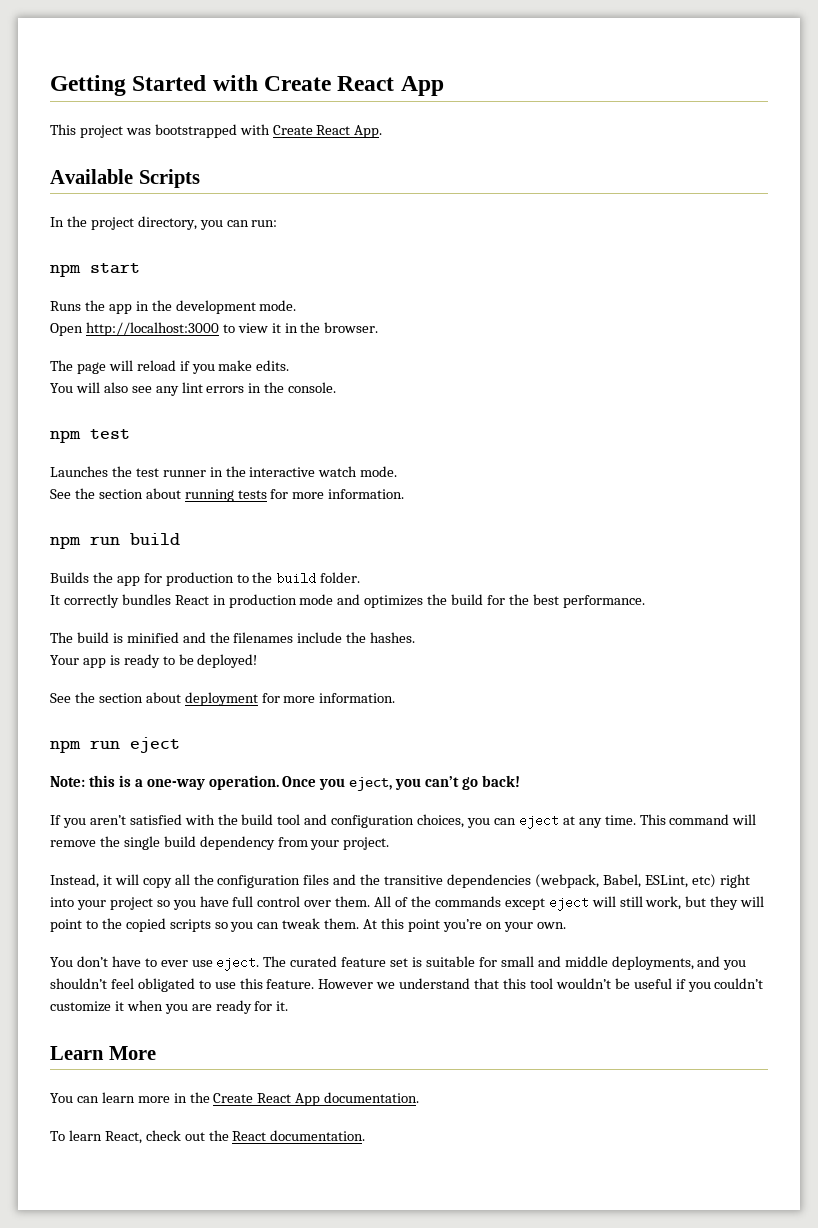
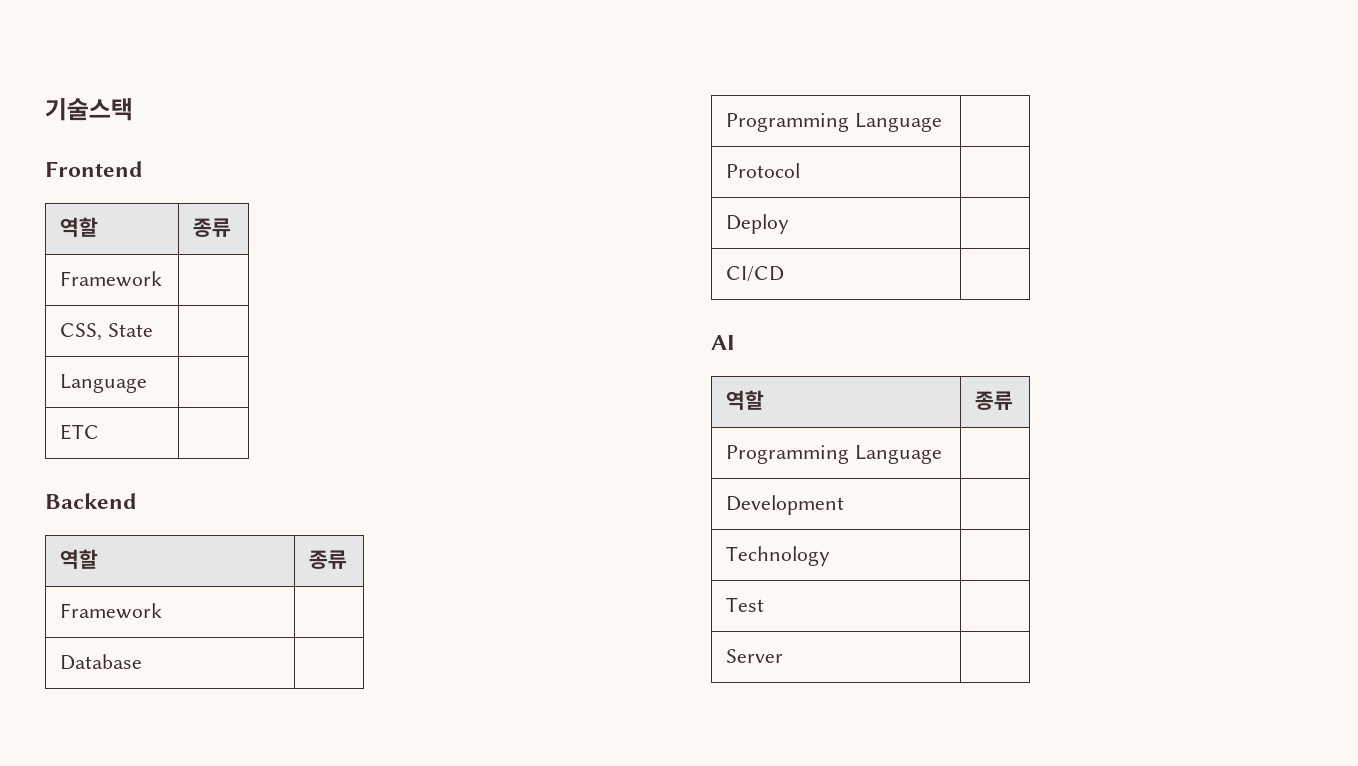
- Getting Started with Create React App
- This project was bootstrapped with Create React App.
- Available Scripts
- In the project directory, you can run:
- npm start
- Runs the app in the development mode.
- Open http://localhost:3000 to view it in the browser.
- The page will reload if you make edits.
- You will also see any lint errors in the console.
- npm test
- Launches the test runner in the interactive watch mode.
- See the section about running tests for more information.
- npm run build
- Builds the app for production to the build folder.
- It correctly bundles React in production mode and optimizes the build for the best performance.
- The build is minified and the filenames include the hashes.
- Your app is ready to be deployed!
- See the section about deployment for more information.
- npm run eject
- Note: this is a one-way operation. Once you eject, you can’t go back!
- If you aren’t satisfied with the build tool and configuration choices, you can eject at any time. This command will remove the single build dependency from your project.
- Instead, it will copy all the configuration files and the transitive dependencies (webpack, Babel, ESLint, etc) right into your project so you have full control over them. All of the commands except eject will still work, but they will point to the copied scripts so you can tweak them. At this point you’re on your own.
- You don’t have to ever use eject. The curated feature set is suitable for small and middle deployments, and you shouldn’t feel obligated to use this feature. However we understand that this tool wouldn’t be useful if you couldn’t customize it when you are ready for it.
- Learn More
- You can learn more in the Create React App documentation.
- To learn React, check out the React documentation.
+ 기술스택
+ Frontend
+ 역할 | 종류
+ Framework |
+ CSS, State |
+ Language |
+ ETC |
+ Backend
+ 역할 | 종류
+ Framework |
+ Database |
+ Programming Language |
+ Protocol |
+ Deploy |
+ CI/CD |
+ AI
+ 역할 | 종류
+ Programming Language |
+ Development |
+ Technology |
+ Test |
+ Server |

